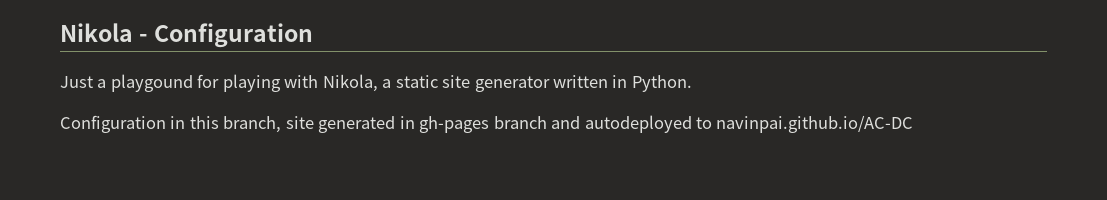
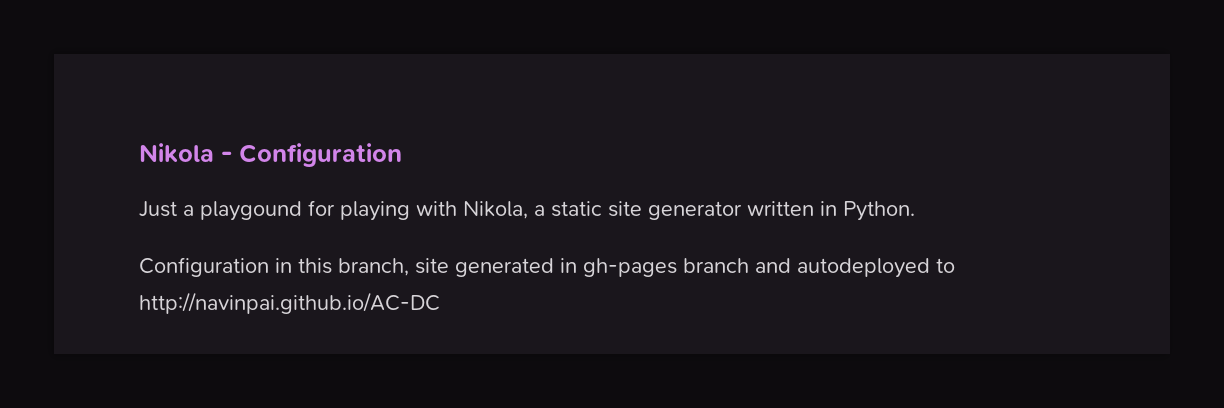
- Configuration in this branch, site generated in gh-pages branch and autodeployed to navinpai.github.io/AC-DC
+ Configuration in this branch, site generated in gh-pages branch and autodeployed to http://navinpai.github.io/AC-DC

